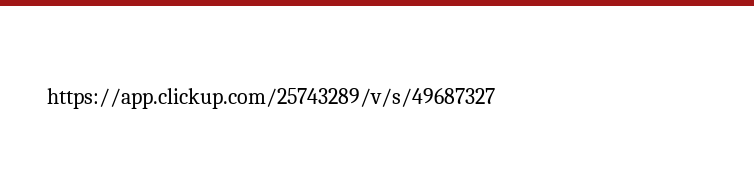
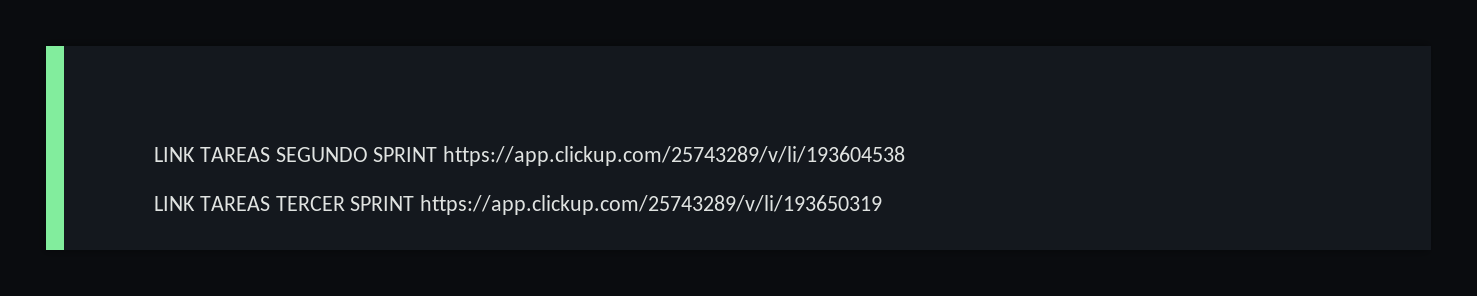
- https://app.clickup.com/25743289/v/s/49687327
+ LINK TAREAS SEGUNDO SPRINT https://app.clickup.com/25743289/v/li/193604538
+ LINK TAREAS TERCER SPRINT https://app.clickup.com/25743289/v/li/193650319

